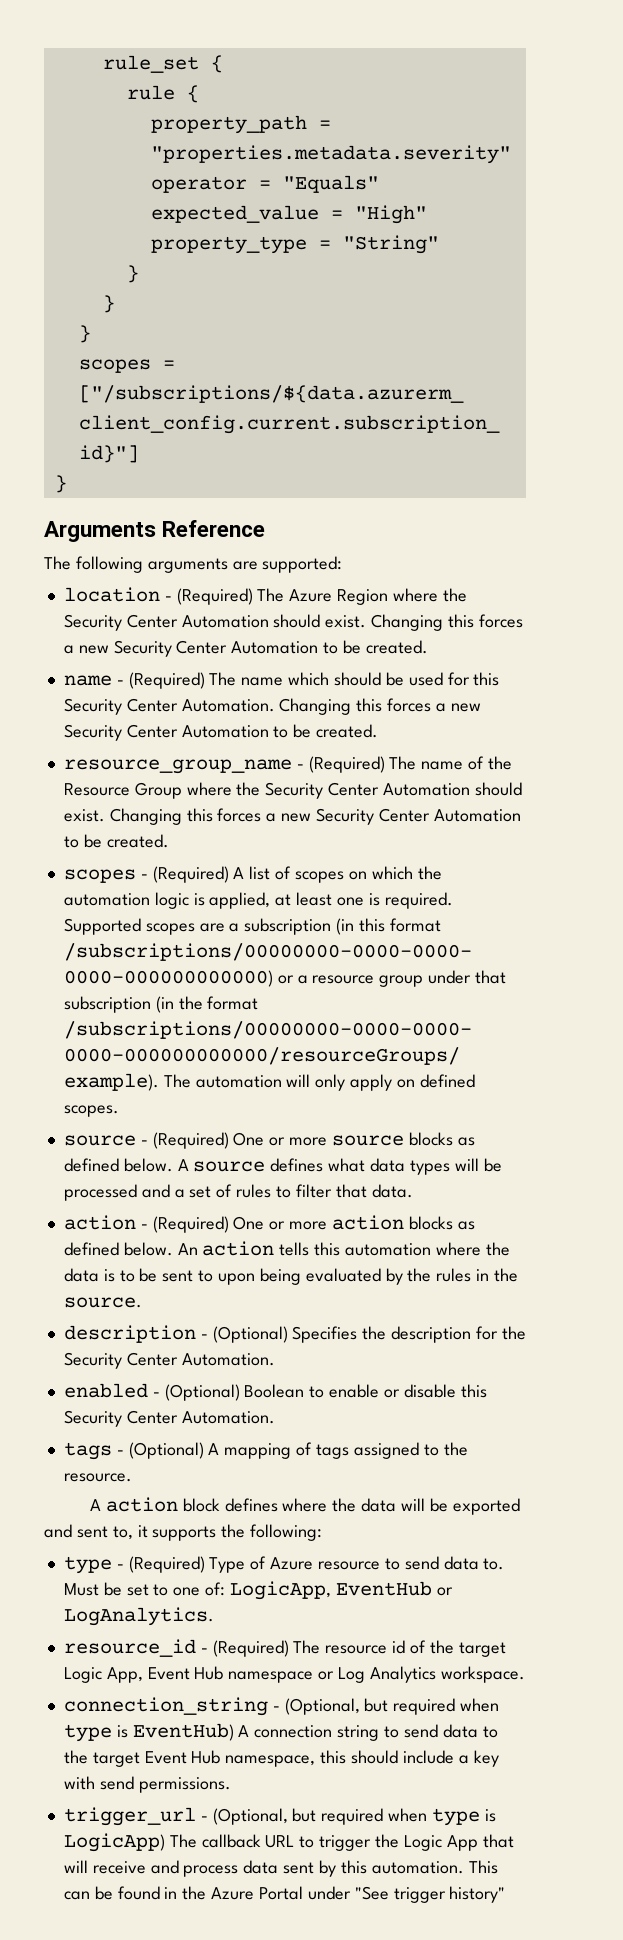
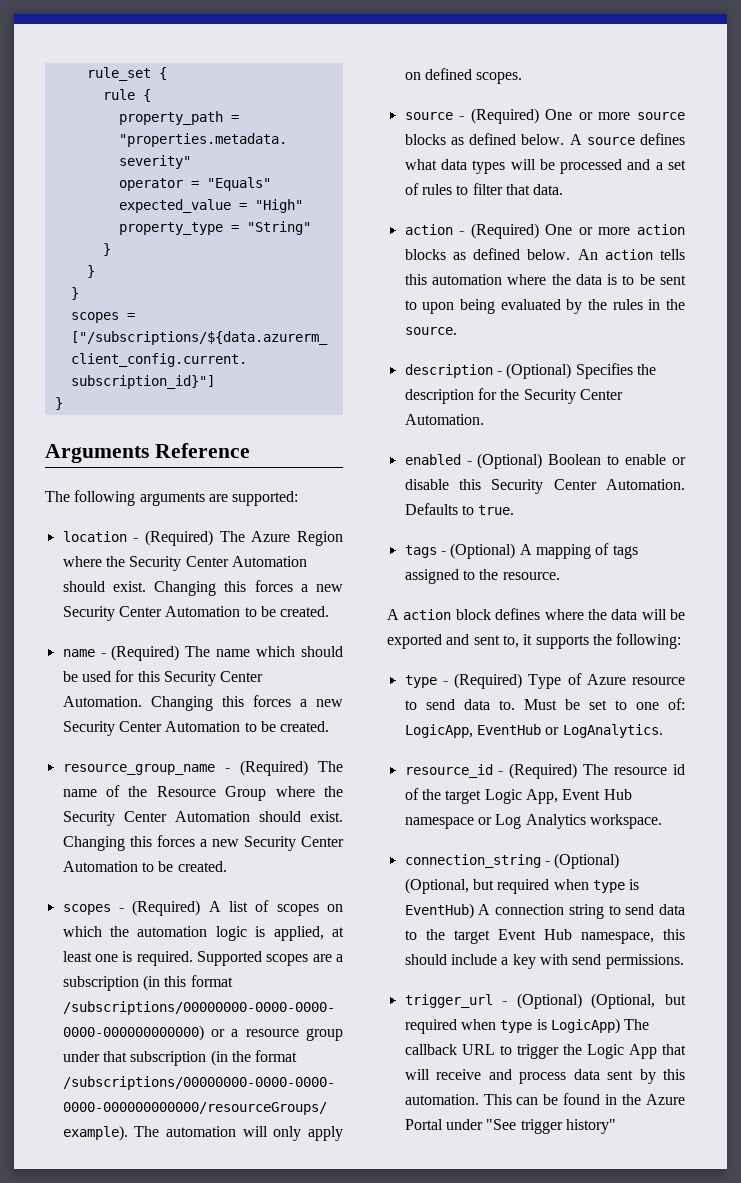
+ Defaults to true.
- connection_string - (Optional, but required when type is EventHub) A connection string to send data to the target Event Hub namespace, this should include a key with send permissions.
+ connection_string - (Optional) (Optional, but required when type is EventHub) A connection string to send data to the target Event Hub namespace, this should include a key with send permissions.
- trigger_url - (Optional, but required when type is LogicApp) The callback URL to trigger the Logic App that will receive and process data sent by this automation.
+ trigger_url - (Optional) (Optional, but required when type is LogicApp) The callback URL to trigger the Logic App that will receive and process data sent by this automation.

